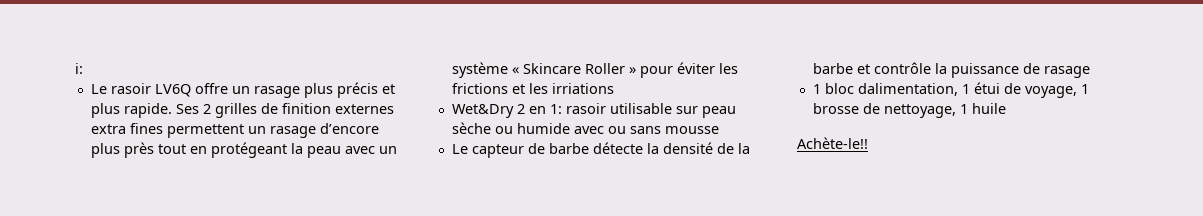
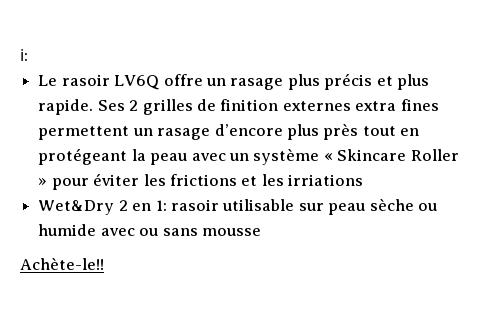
- Le capteur de barbe détecte la densité de la barbe et contrôle la puissance de rasage
- 1 bloc dalimentation, 1 étui de voyage, 1 brosse de nettoyage, 1 huile

